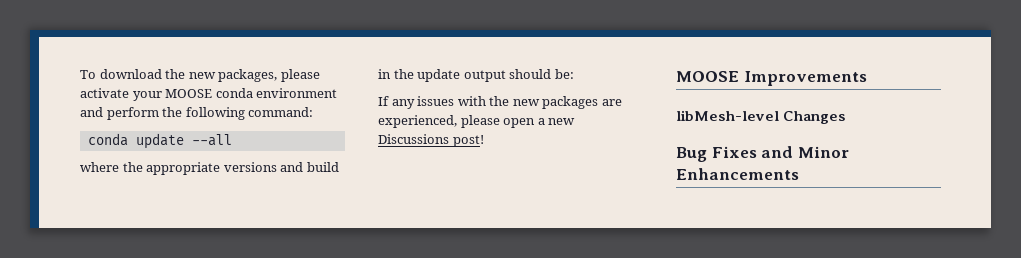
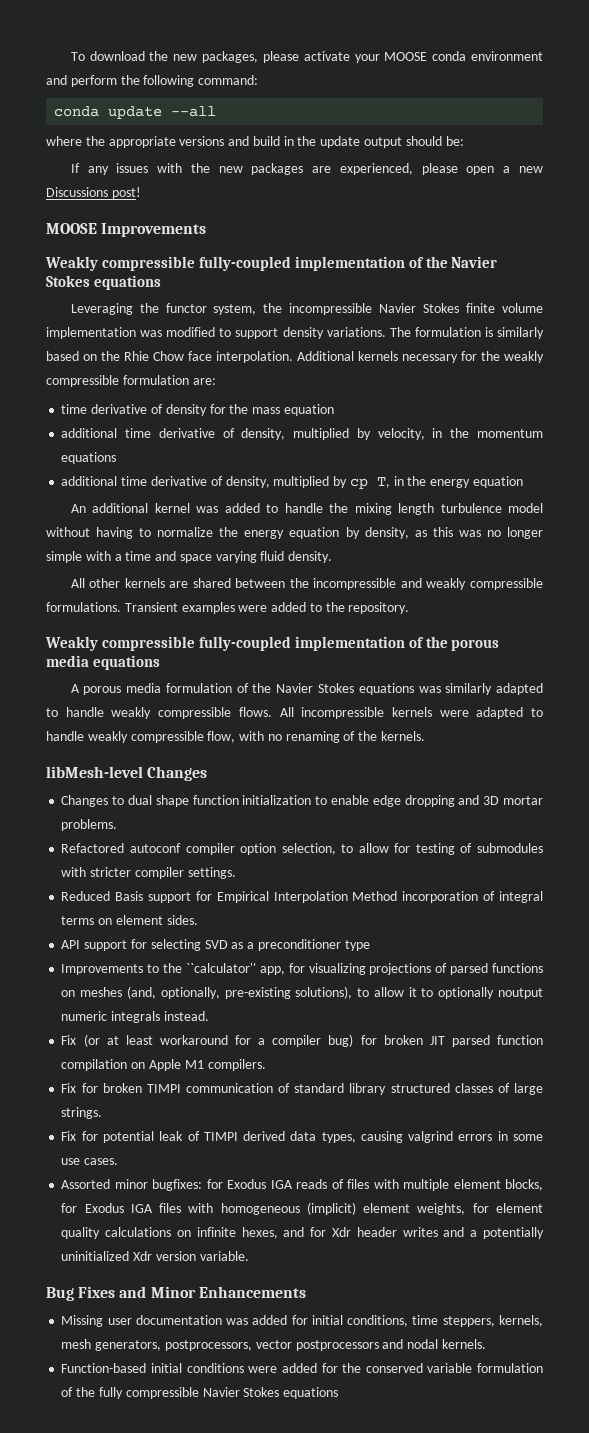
+ Weakly compressible fully-coupled implementation of the Navier Stokes equations
+ Leveraging the functor system, the incompressible Navier Stokes finite volume implementation was modified to support density variations. The formulation is similarly based on the Rhie Chow face interpolation. Additional kernels necessary for the weakly compressible formulation are:
+ time derivative of density for the mass equation
+ additional time derivative of density, multiplied by velocity, in the momentum equations
+ additional time derivative of density, multiplied by cp T, in the energy equation
+ An additional kernel was added to handle the mixing length turbulence model without having to normalize the energy equation by density, as this was no longer simple with a time and space varying fluid density.
+ All other kernels are shared between the incompressible and weakly compressible formulations. Transient examples were added to the repository.
+ Weakly compressible fully-coupled implementation of the porous media equations
+ A porous media formulation of the Navier Stokes equations was similarly adapted to handle weakly compressible flows. All incompressible kernels were adapted to handle weakly compressible flow, with no renaming of the kernels.
  libMesh-level Changes
+ Changes to dual shape function initialization to enable edge dropping and 3D mortar problems.
+ Refactored autoconf compiler option selection, to allow for testing of submodules with stricter compiler settings.
+ Reduced Basis support for Empirical Interpolation Method incorporation of integral terms on element sides.
+ API support for selecting SVD as a preconditioner type
+ Improvements to the ``calculator'' app, for visualizing projections of parsed functions on meshes (and, optionally, pre-existing solutions), to allow it to optionally noutput numeric integrals instead.
+ Fix (or at least workaround for a compiler bug) for broken JIT parsed function compilation on Apple M1 compilers.
+ Fix for broken TIMPI communication of standard library structured classes of large strings.
+ Fix for potential leak of TIMPI derived data types, causing valgrind errors in some use cases.
+ Assorted minor bugfixes: for Exodus IGA reads of files with multiple element blocks, for Exodus IGA files with homogeneous (implicit) element weights, for element quality calculations on infinite hexes, and for Xdr header writes and a potentially uninitialized Xdr version variable.
+ Missing user documentation was added for initial conditions, time steppers, kernels, mesh generators, postprocessors, vector postprocessors and nodal kernels.
+ Function-based initial conditions were added for the conserved variable formulation of the fully compressible Navier Stokes equations

